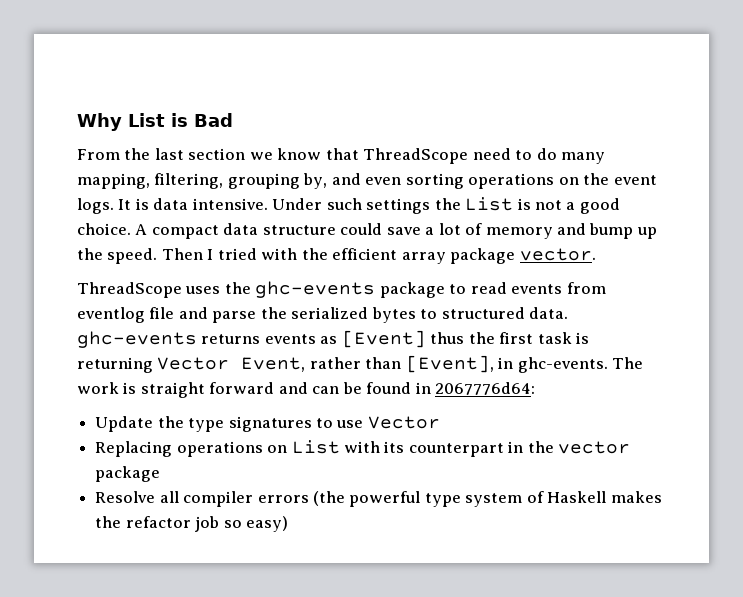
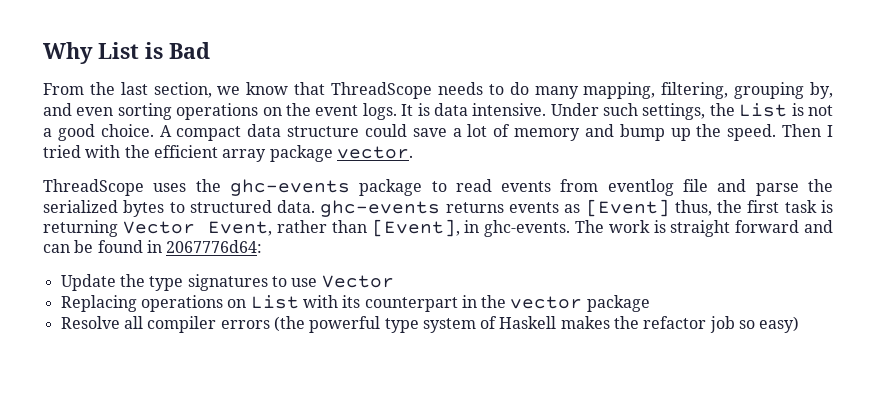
- From the last section we know that ThreadScope need to do many mapping, filtering, grouping by, and even sorting operations on the event logs.
+ From the last section, we know that ThreadScope needs to do many mapping, filtering, grouping by, and even sorting operations on the event logs.
- Under such settings the List is not a good choice.
+ Under such settings, the List is not a good choice.
- ThreadScope uses the ghc-events package to read events from eventlog file and parse the serialized bytes to structured data. ghc-events returns events as [Event] thus the first task is returning Vector Event, rather than [Event], in ghc-events.
+ ThreadScope uses the ghc-events package to read events from eventlog file and parse the serialized bytes to structured data. ghc-events returns events as [Event] thus, the first task is returning Vector Event, rather than [Event], in ghc-events.

